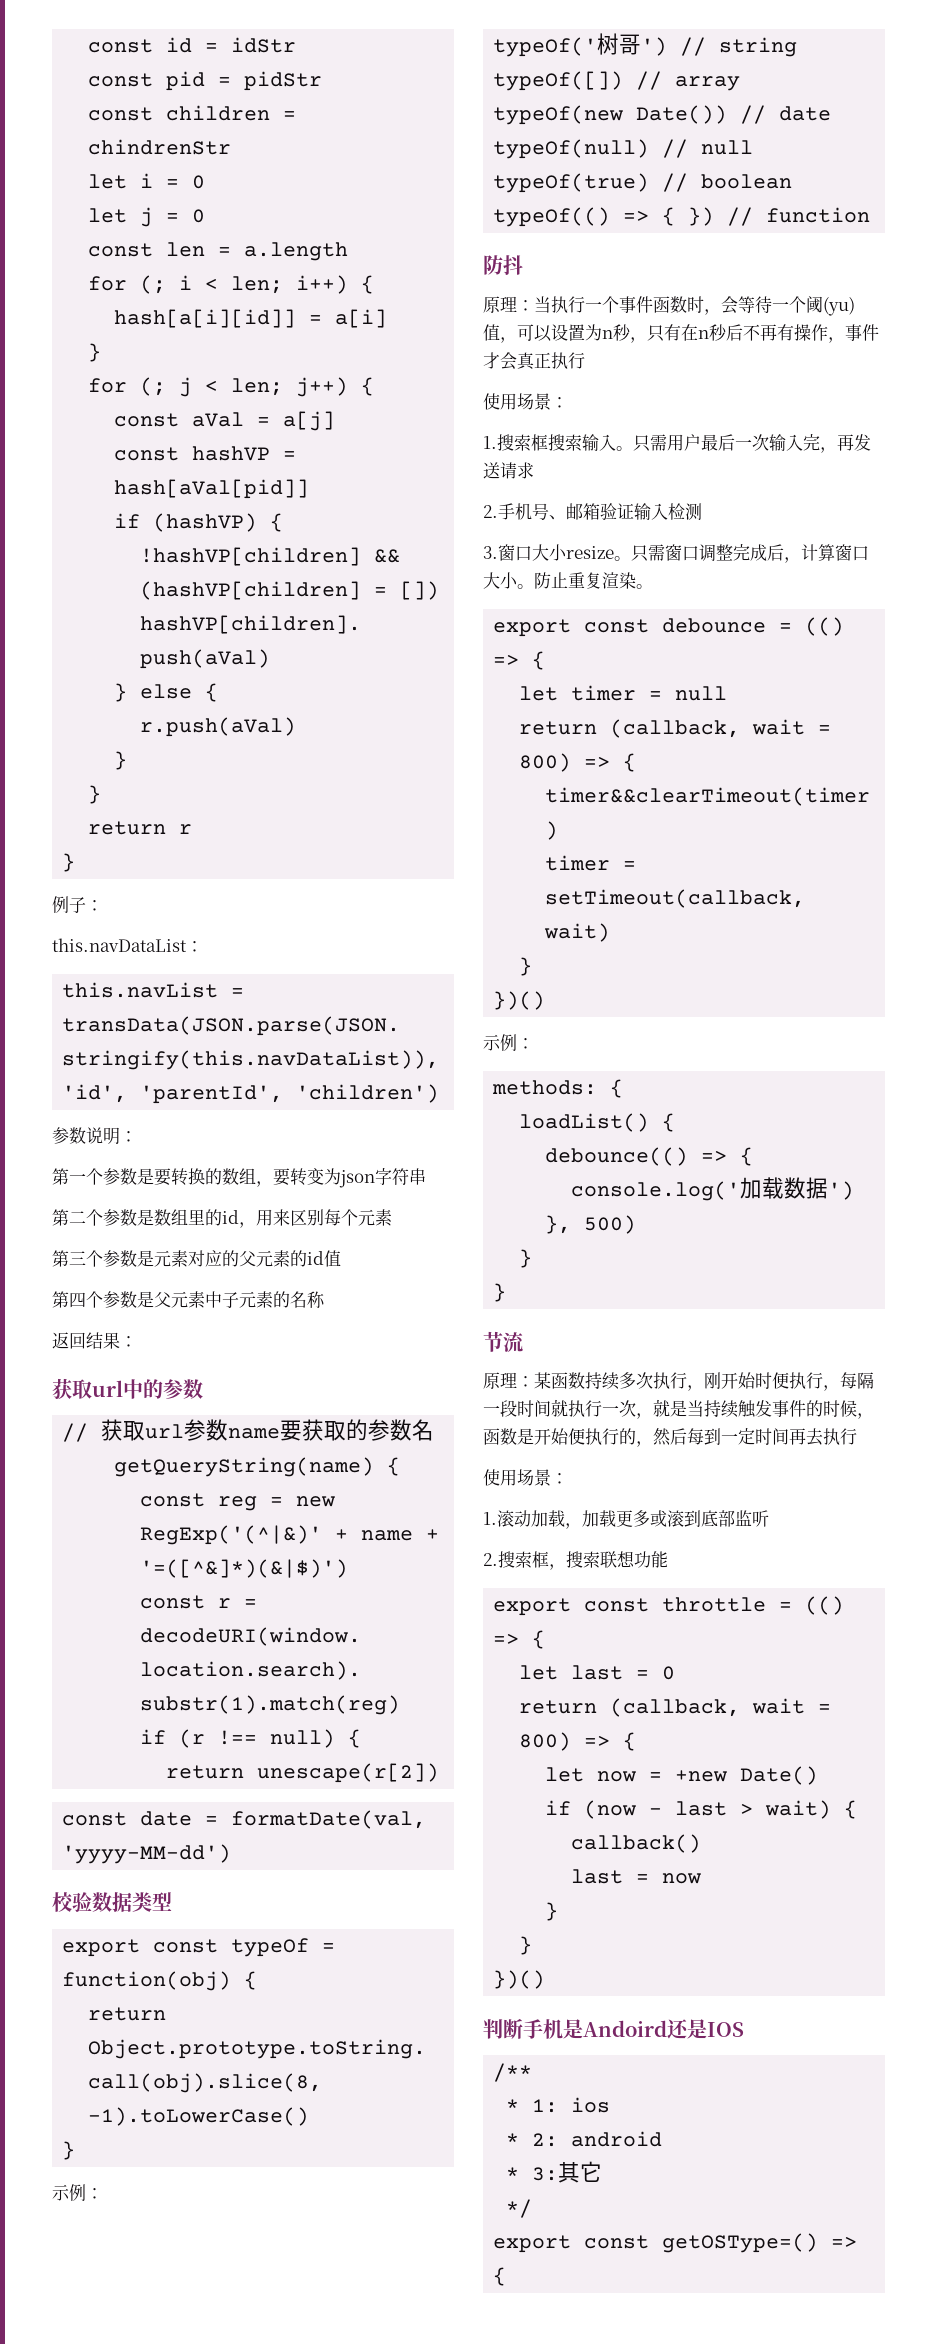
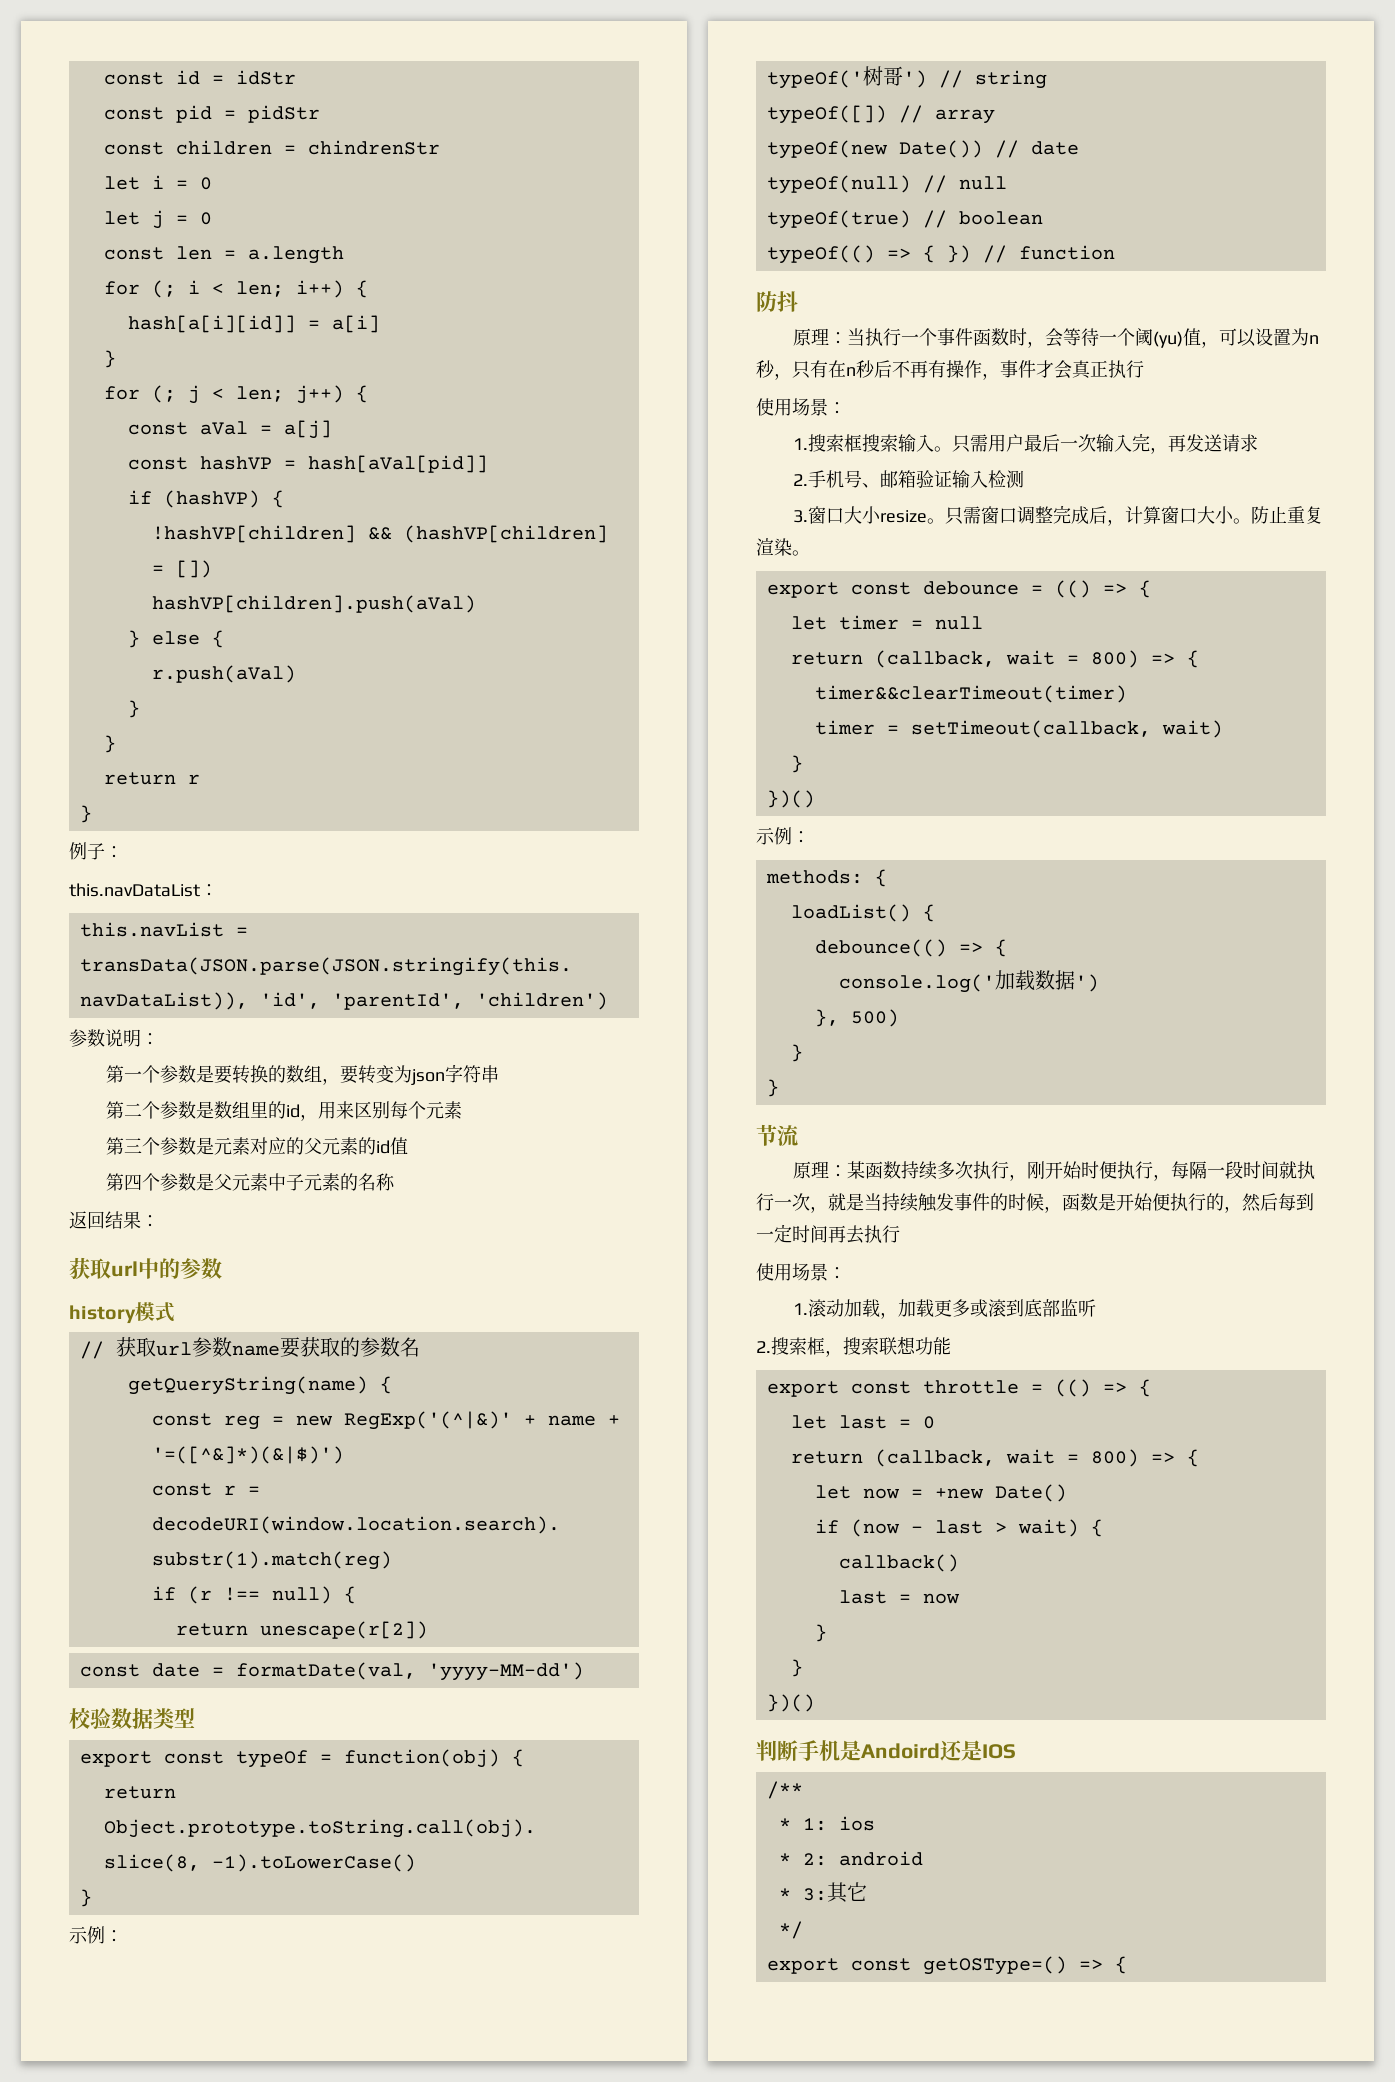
+ history模式

